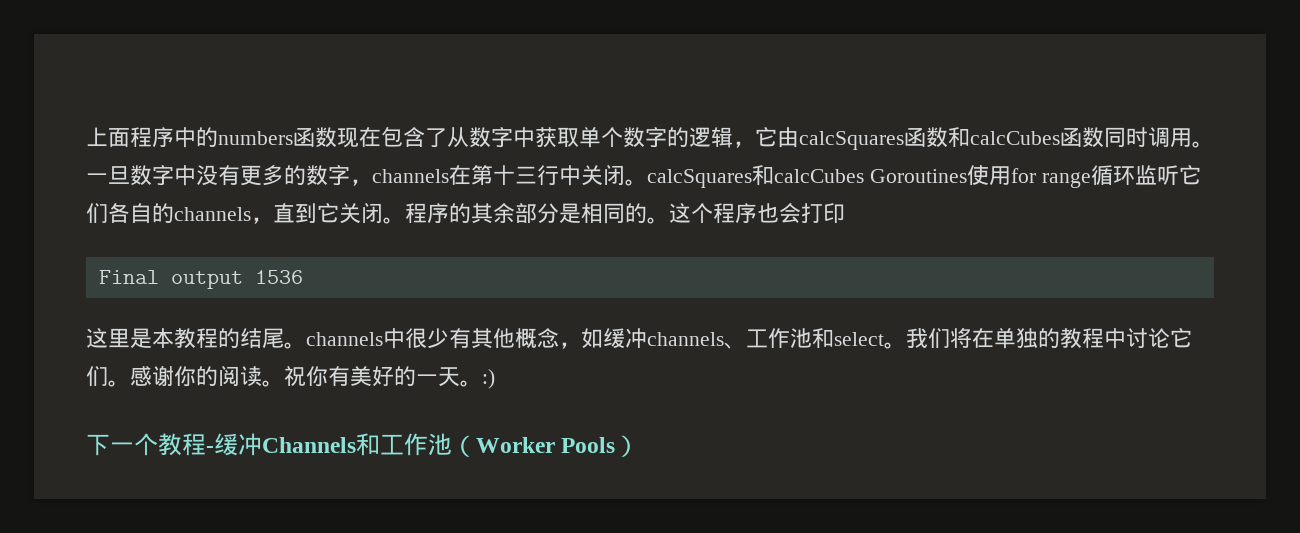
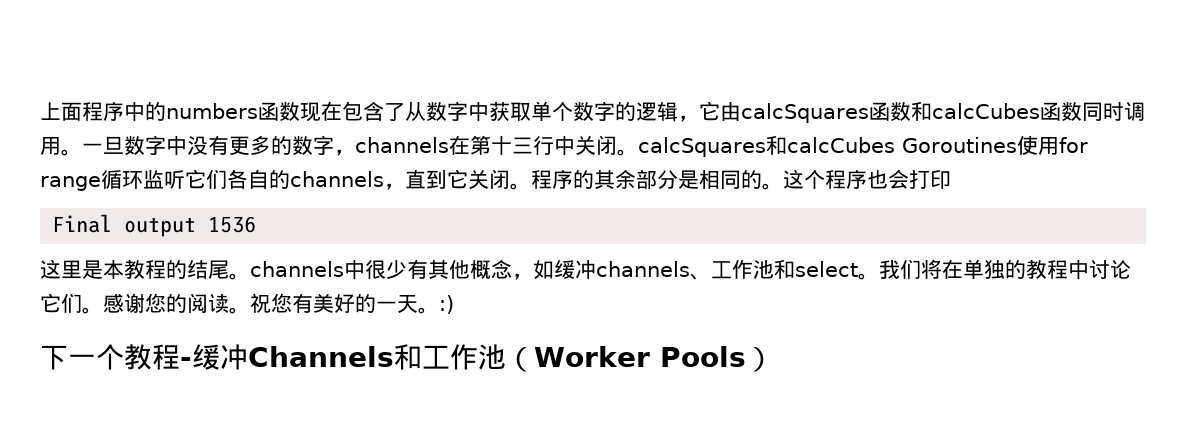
- 感谢你的阅读。
+ 感谢您的阅读。
- 祝你有美好的一天。:)
+ 祝您有美好的一天。:)

